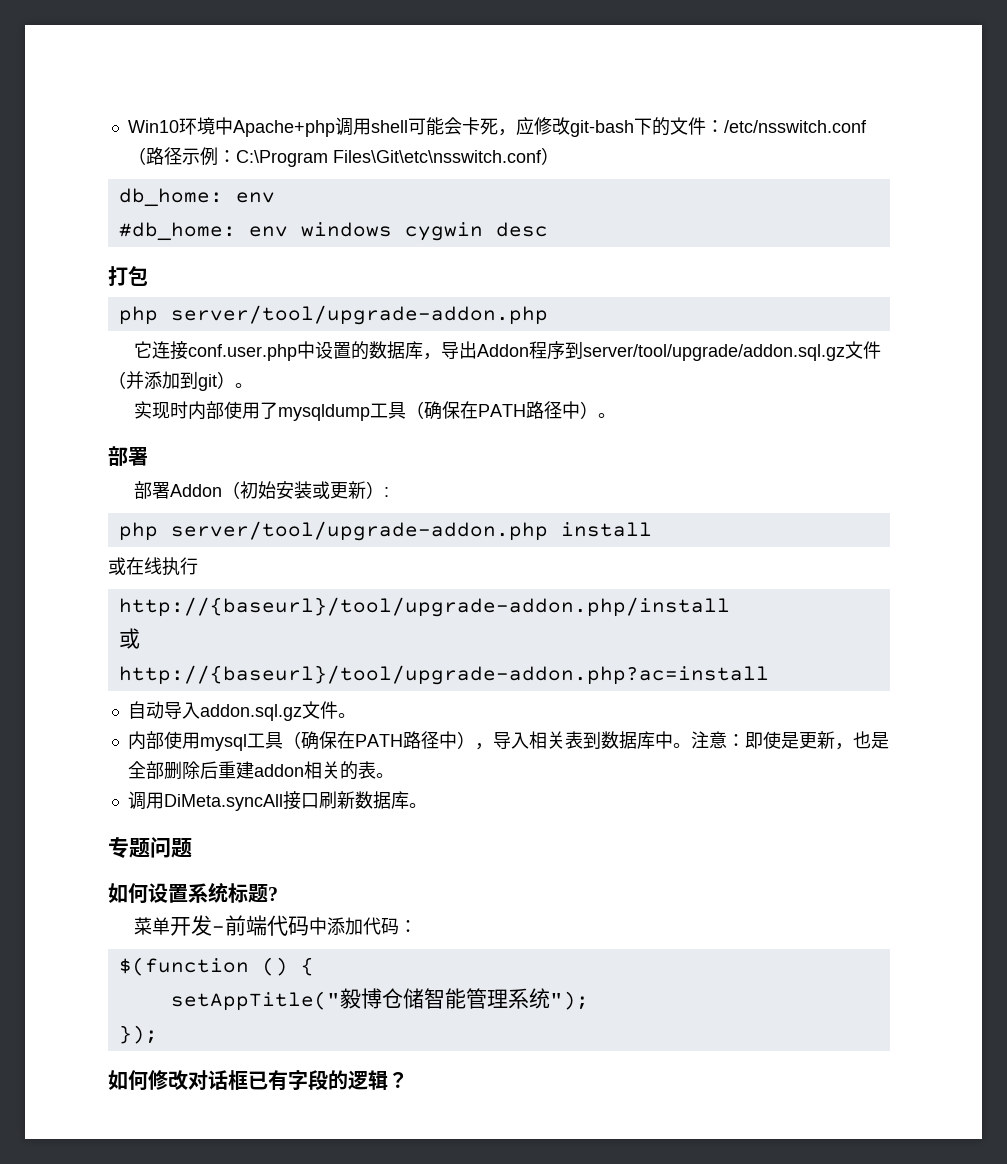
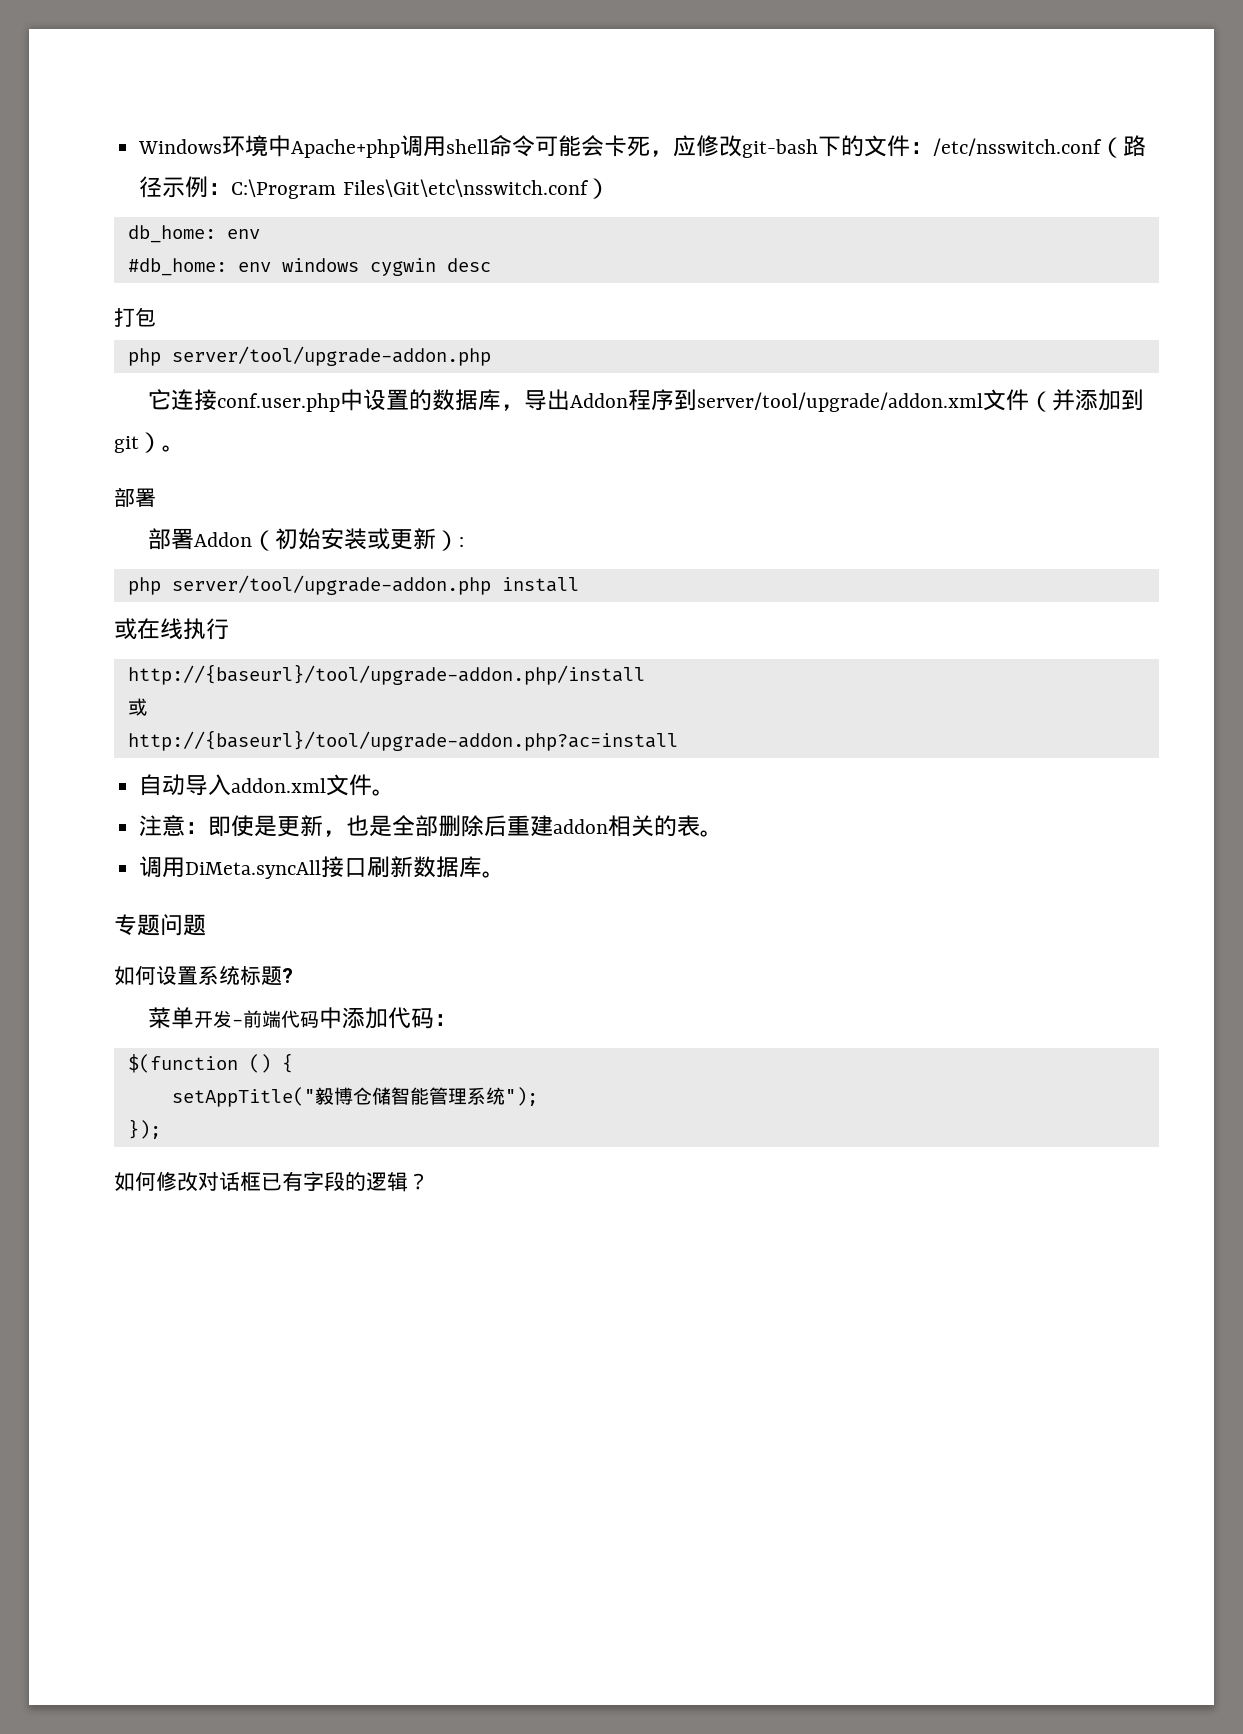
- Win10环境中Apache+php调用shell可能会卡死，应修改git-bash下的文件：/etc/nsswitch.conf（路径示例：C:\Program Files\Git\etc\nsswitch.conf）
+ Windows环境中Apache+php调用shell命令可能会卡死，应修改git-bash下的文件：/etc/nsswitch.conf（路径示例：C:\Program Files\Git\etc\nsswitch.conf）
- 它连接conf.user.php中设置的数据库，导出Addon程序到server/tool/upgrade/addon.sql.gz文件（并添加到git）。
+ 它连接conf.user.php中设置的数据库，导出Addon程序到server/tool/upgrade/addon.xml文件（并添加到git）。
- 实现时内部使用了mysqldump工具（确保在PATH路径中）。
- 自动导入addon.sql.gz文件。
+ 自动导入addon.xml文件。
- 内部使用mysql工具（确保在PATH路径中），导入相关表到数据库中。

